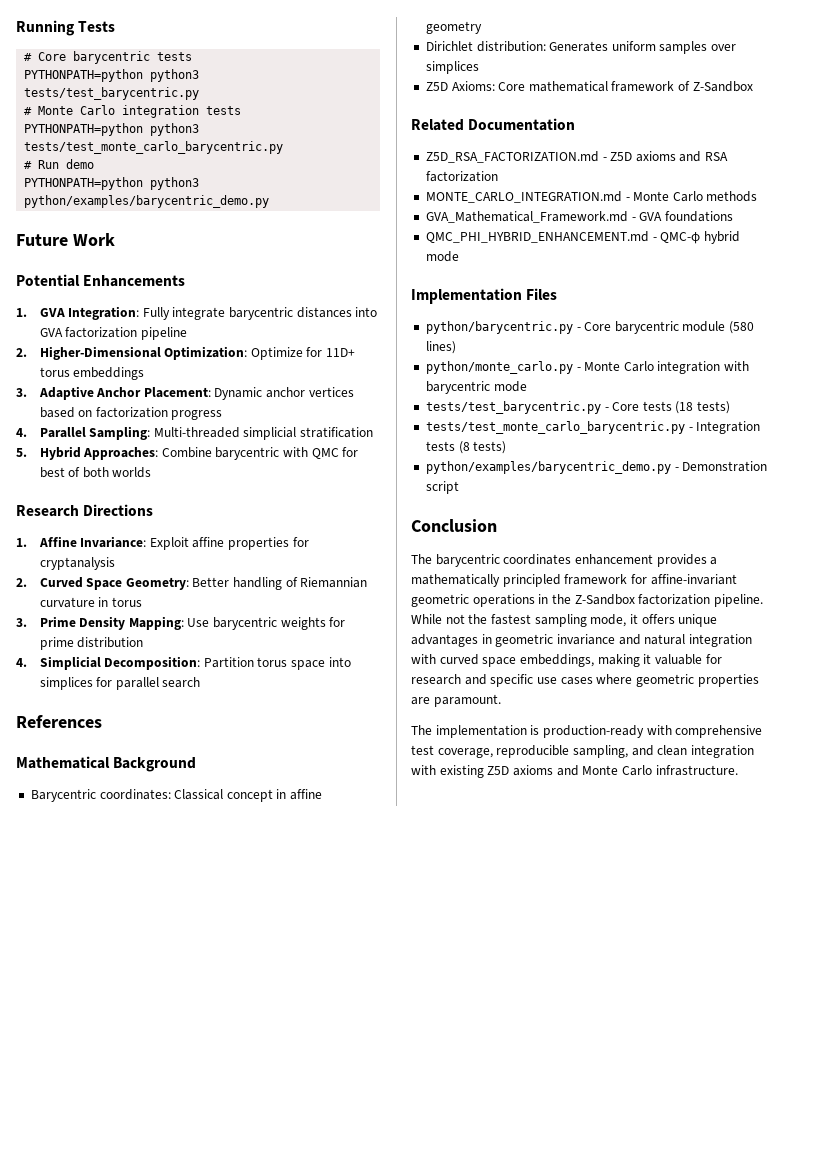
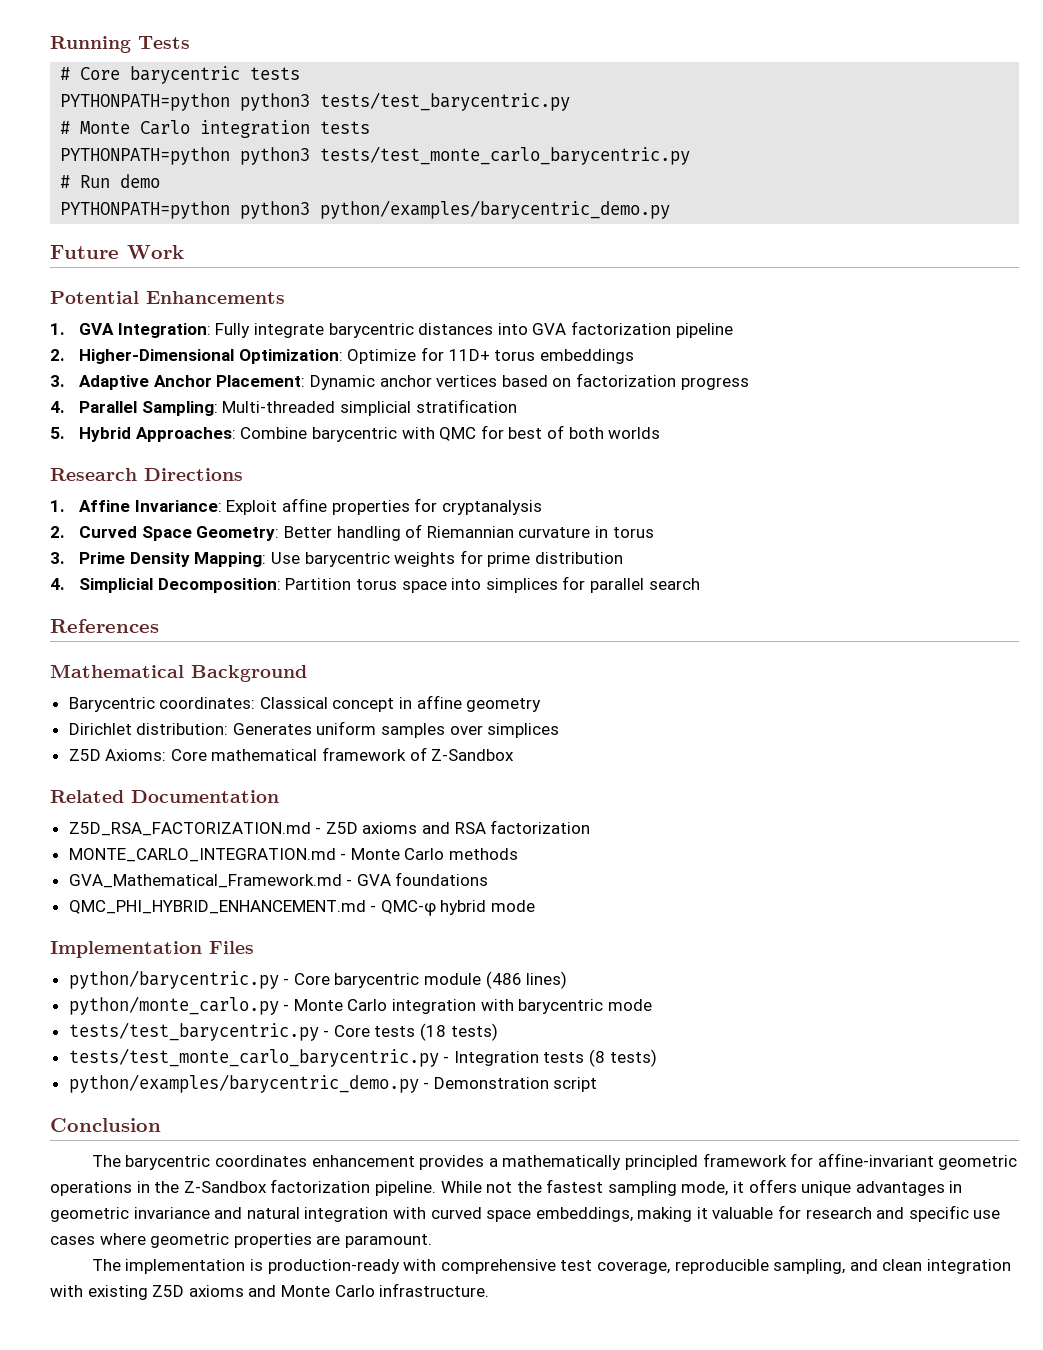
- python/barycentric.py - Core barycentric module (580 lines)
+ python/barycentric.py - Core barycentric module (486 lines)

